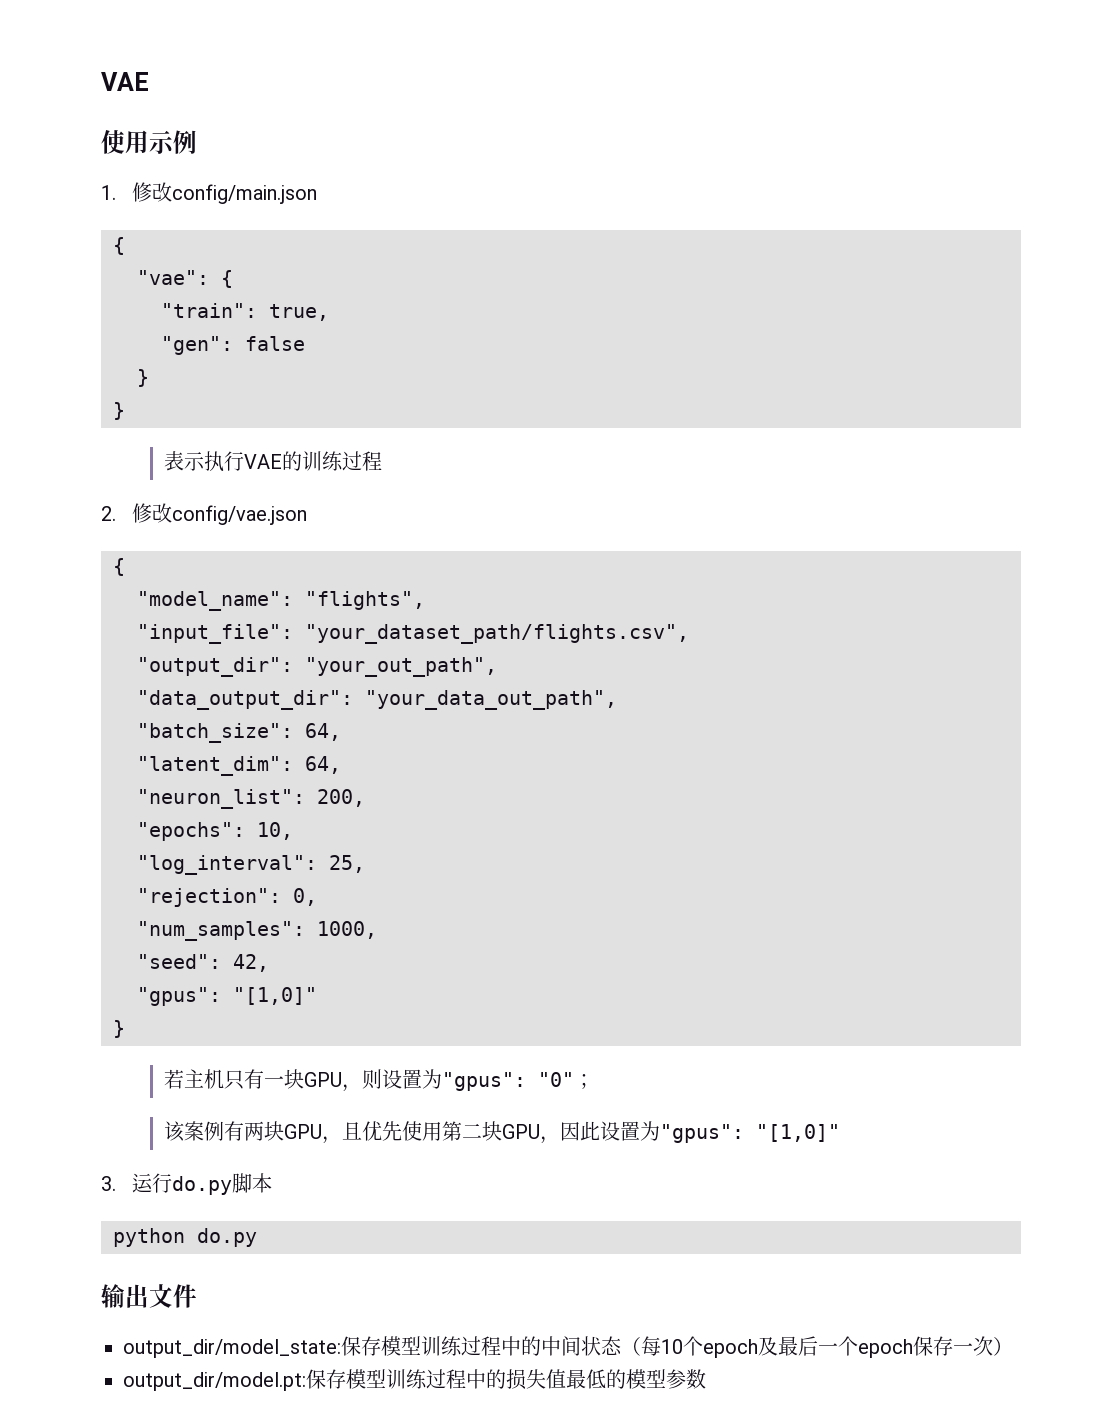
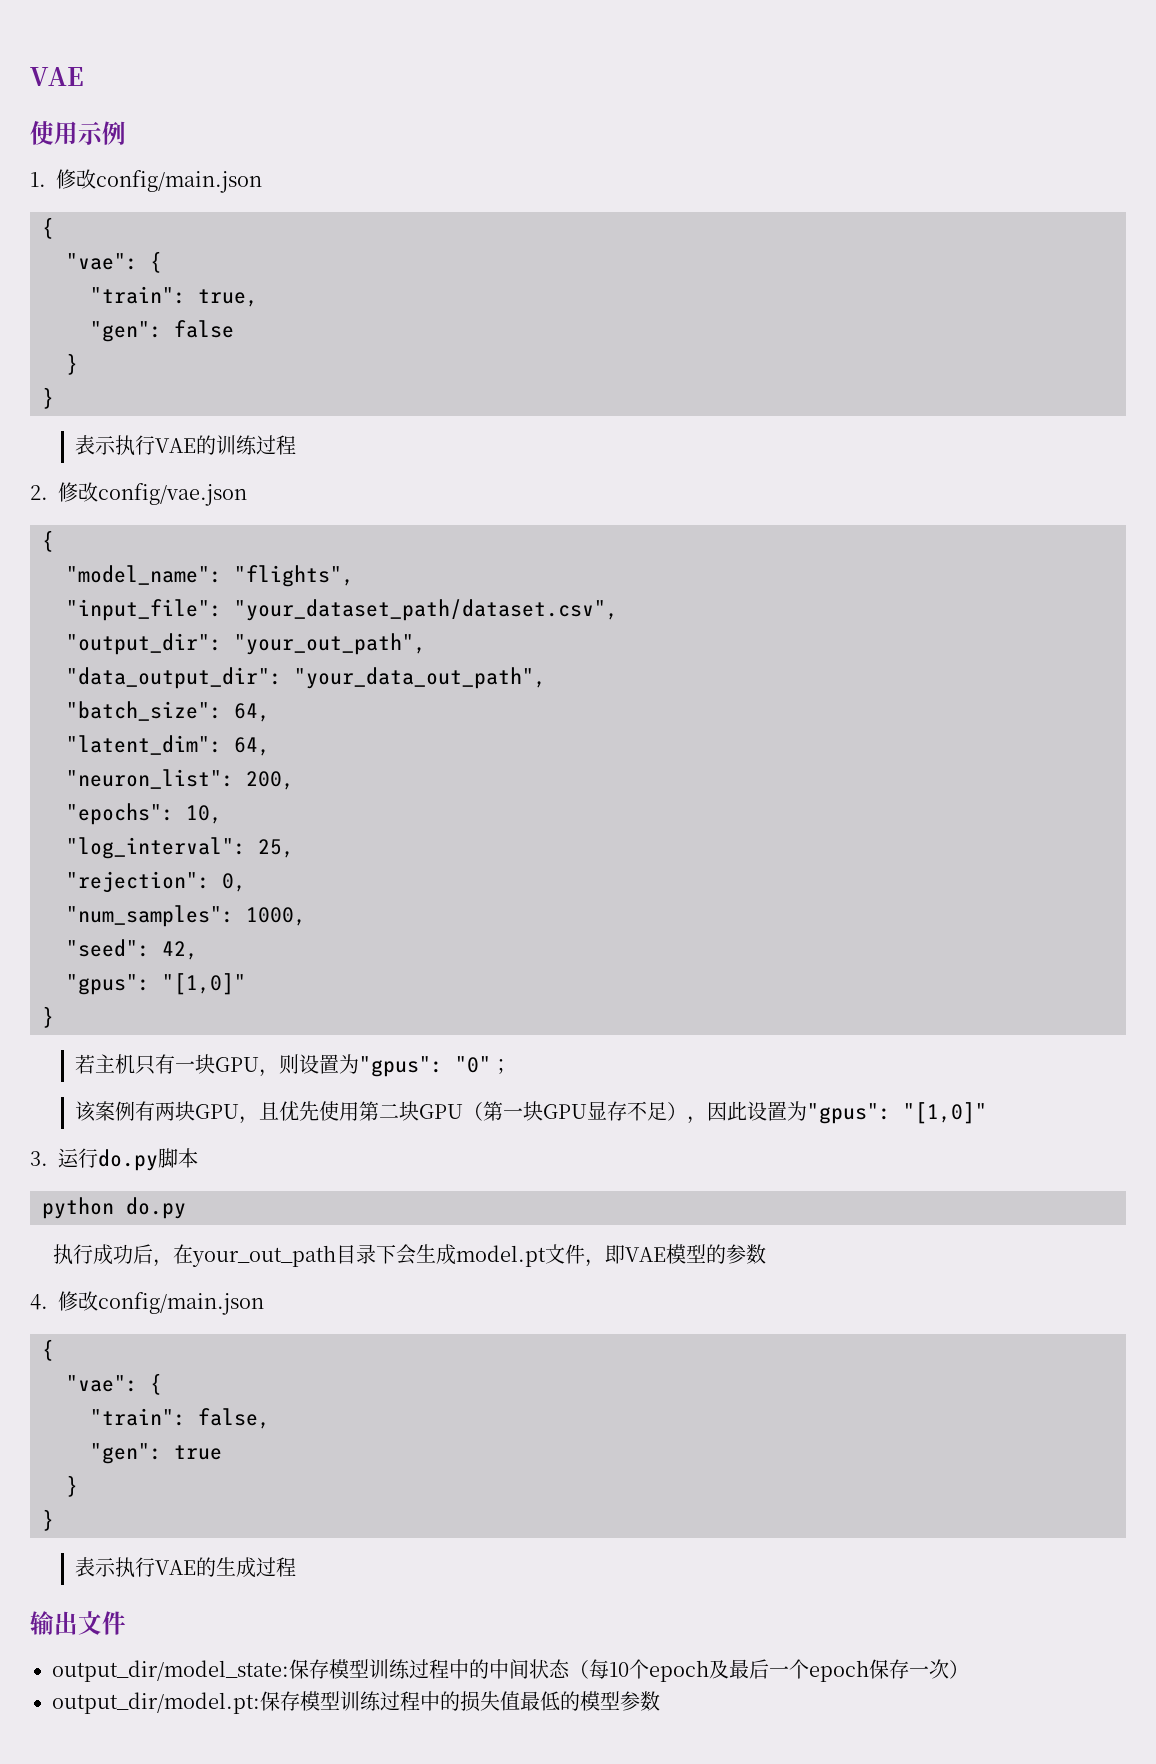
- "input_file": "your_dataset_path/flights.csv",
+ "input_file": "your_dataset_path/dataset.csv",
- 该案例有两块GPU，且优先使用第二块GPU，因此设置为"gpus": "[1,0]"
+ 该案例有两块GPU，且优先使用第二块GPU（第一块GPU显存不足），因此设置为"gpus": "[1,0]"
+ 执行成功后，在your_out_path目录下会生成model.pt文件，即VAE模型的参数
+ 4.修改config/main.json
+ {
+ "vae": {
+ "train": false,
+ "gen": true
+ }
+ }
+ 表示执行VAE的生成过程

